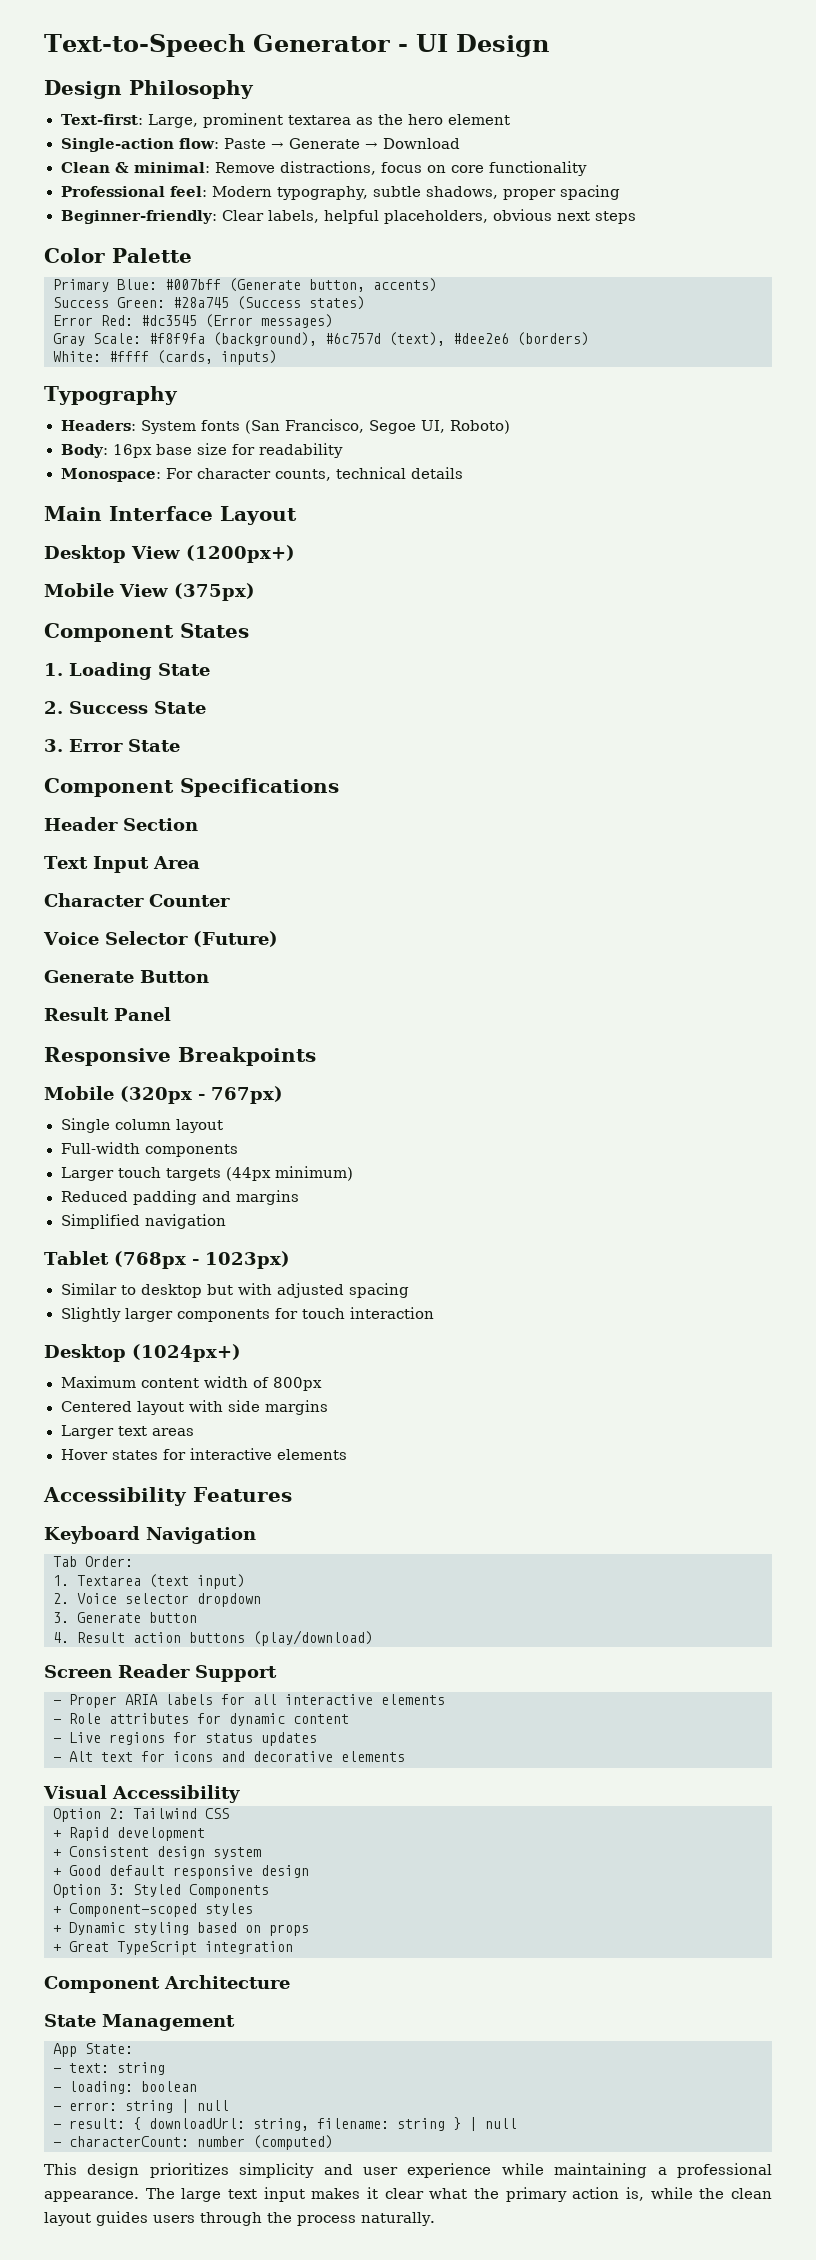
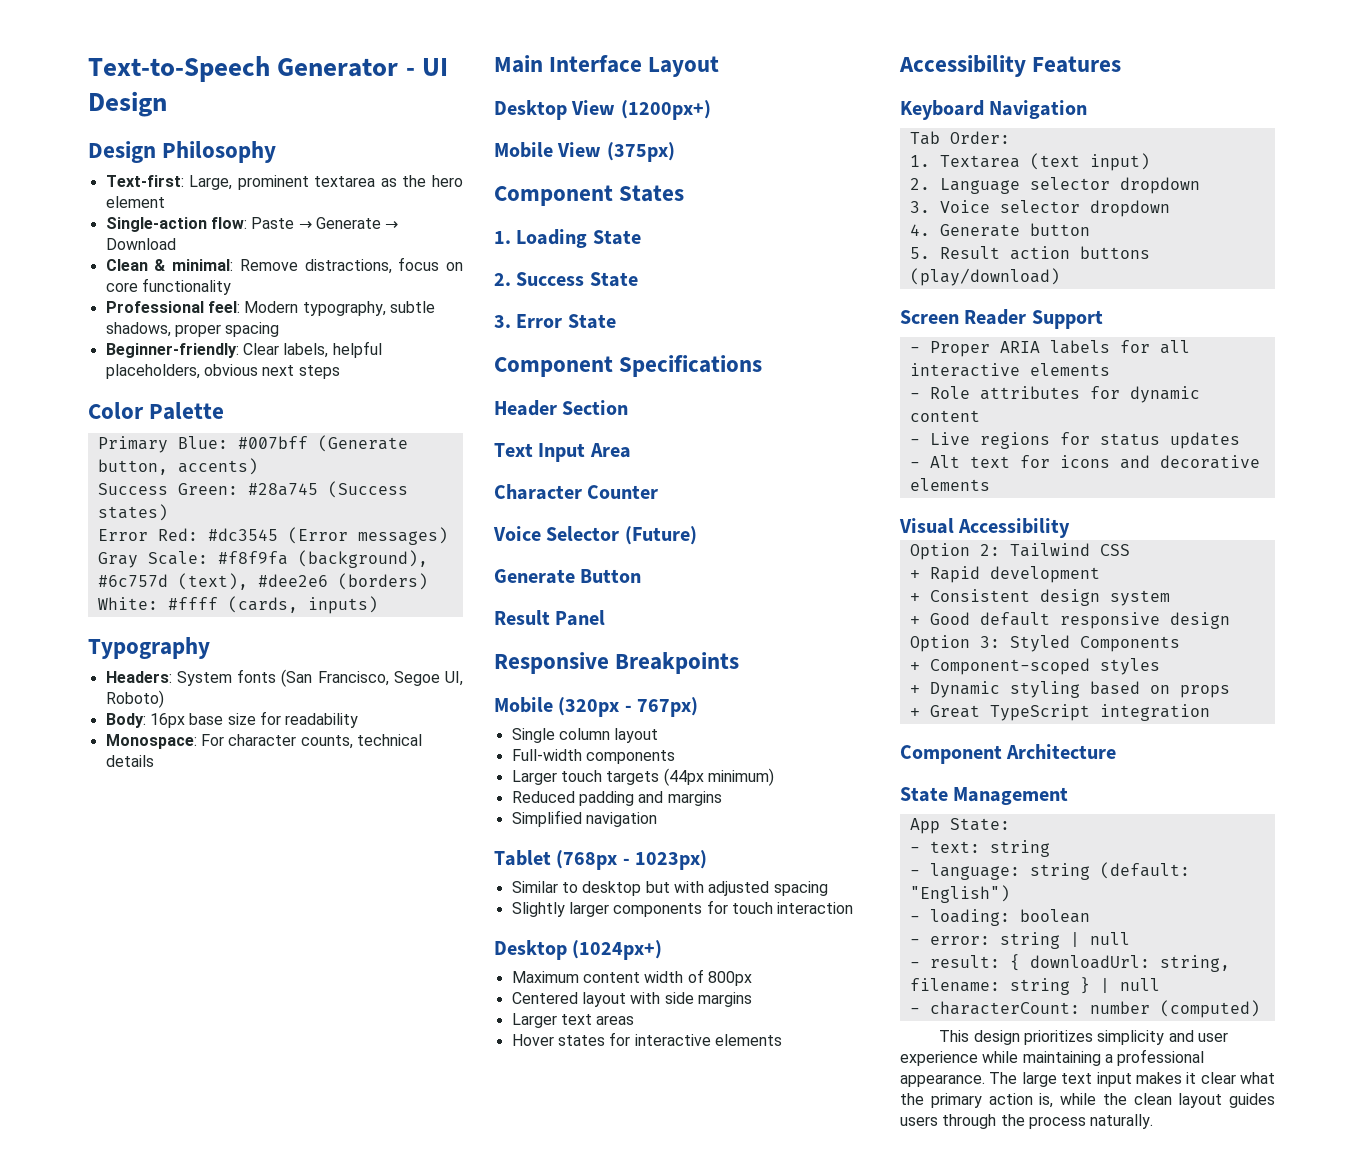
- 2. Voice selector dropdown
+ 2. Language selector dropdown
+ 3. Voice selector dropdown
- 3. Generate button
+ 4. Generate button
- 4. Result action buttons (play/download)
+ 5. Result action buttons (play/download)
+ - language: string (default: "English")

